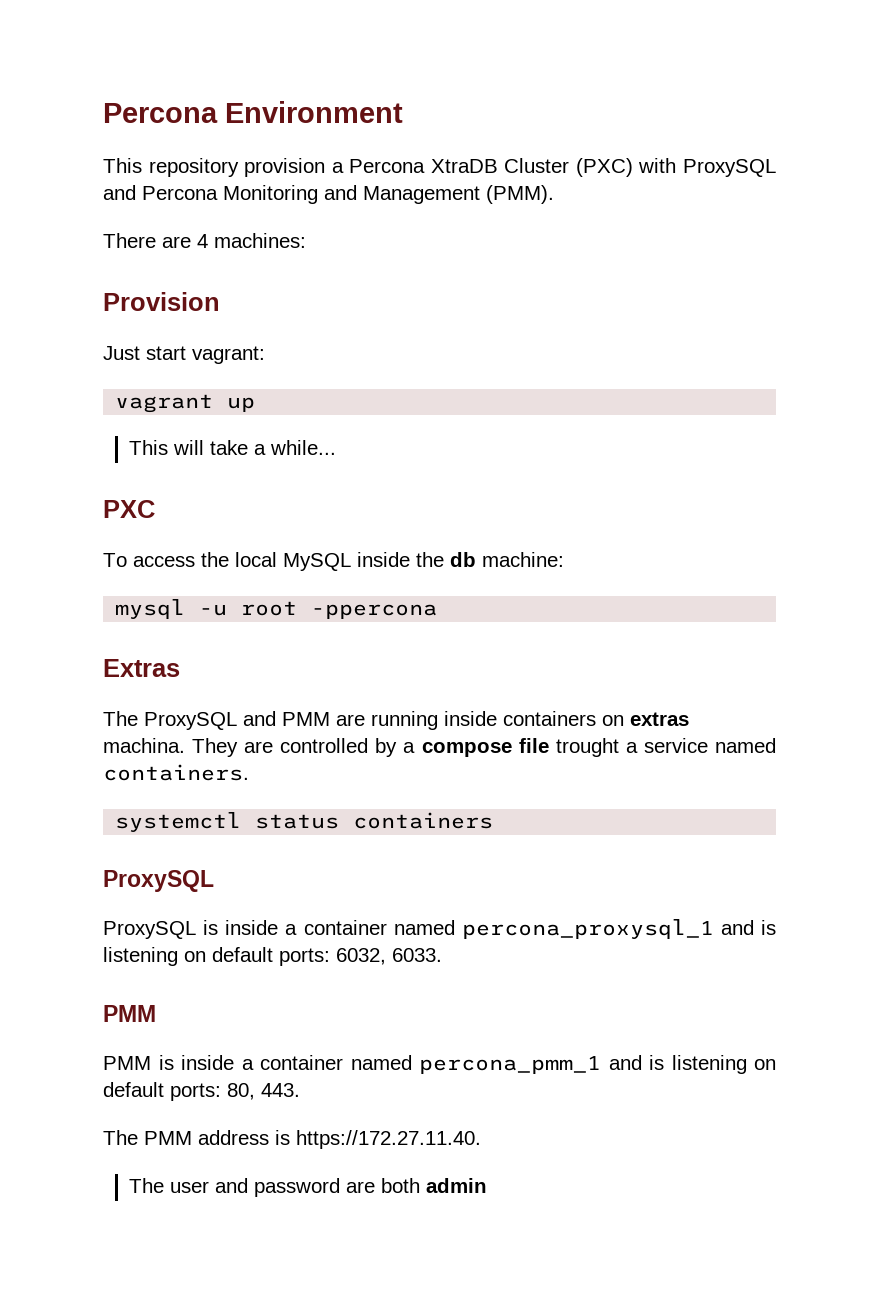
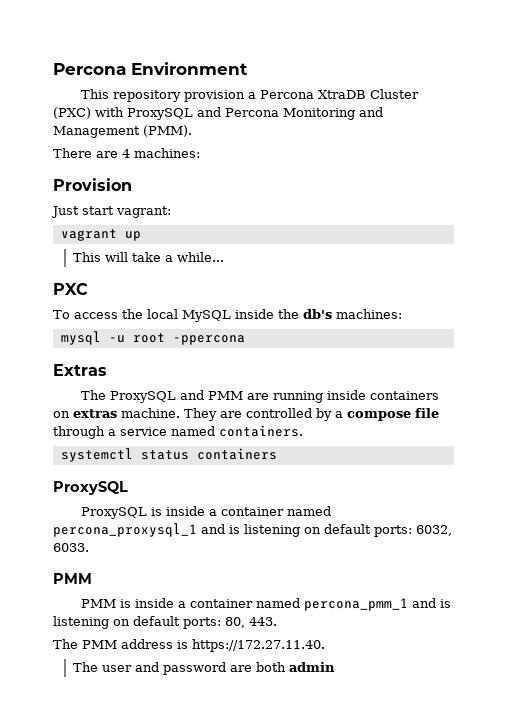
- To access the local MySQL inside the db machine:
+ To access the local MySQL inside the db's machines:
- The ProxySQL and PMM are running inside containers on extras machina.
+ The ProxySQL and PMM are running inside containers on extras machine.
- They are controlled by a compose file trought a service named containers.
+ They are controlled by a compose file through a service named containers.

